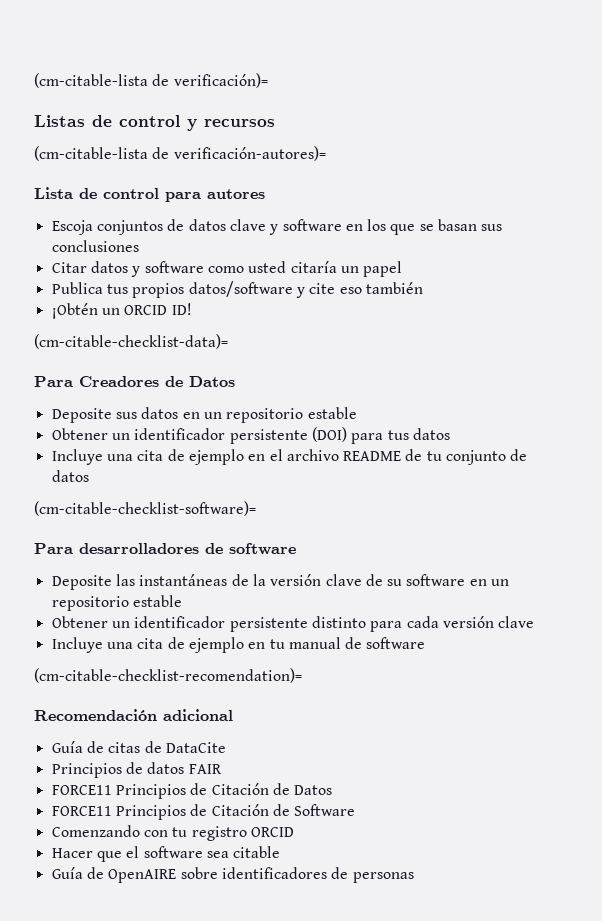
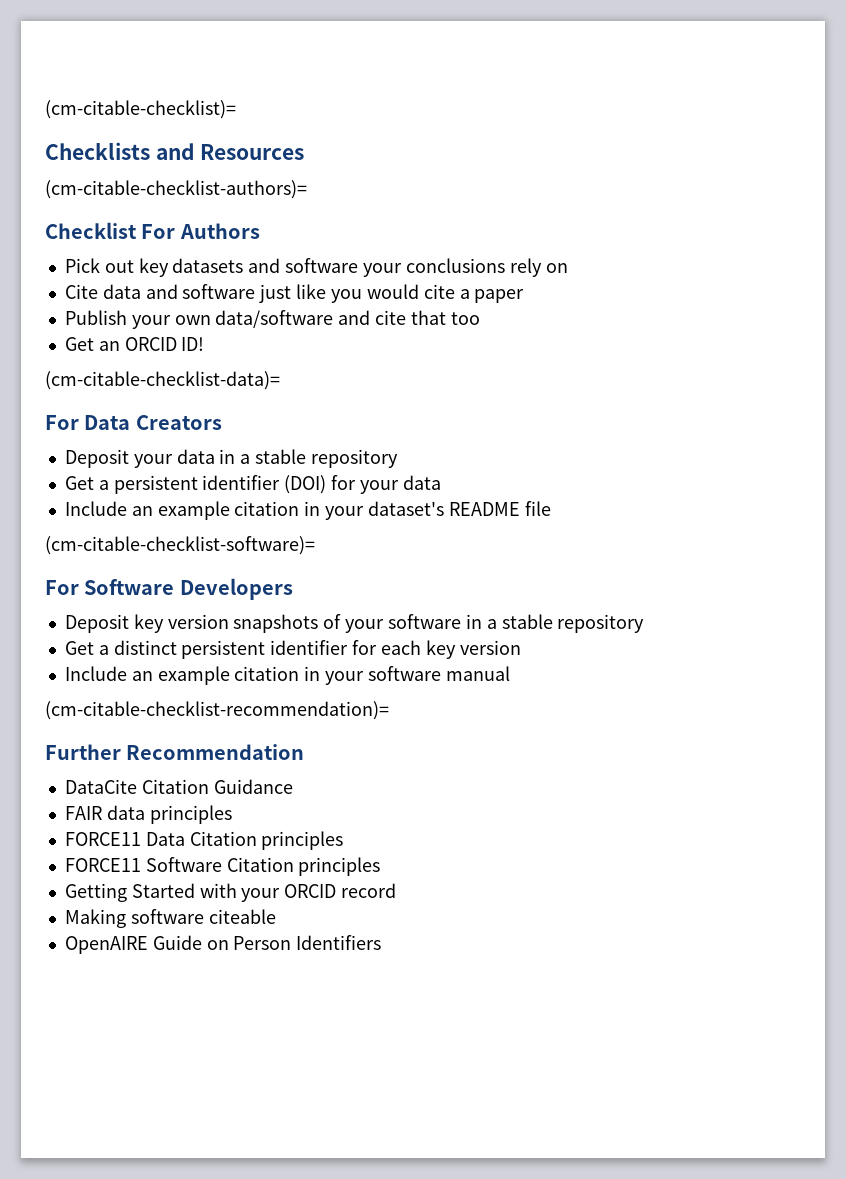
- (cm-citable-lista de verificación)=
- Listas de control y recursos
- (cm-citable-lista de verificación-autores)=
- Lista de control para autores
- Escoja conjuntos de datos clave y software en los que se basan sus conclusiones
- Citar datos y software como usted citaría un papel
- Publica tus propios datos/software y cite eso también
- ¡Obtén un ORCID ID!
+ (cm-citable-checklist)=
+ Checklists and Resources
+ (cm-citable-checklist-authors)=
+ Checklist For Authors
+ Pick out key datasets and software your conclusions rely on
+ Cite data and software just like you would cite a paper
+ Publish your own data/software and cite that too
+ Get an ORCID ID!
  (cm-citable-checklist-data)=
- Para Creadores de Datos
- Deposite sus datos en un repositorio estable
- Obtener un identificador persistente (DOI) para tus datos
- Incluye una cita de ejemplo en el archivo README de tu conjunto de datos
+ For Data Creators
+ Deposit your data in a stable repository
+ Get a persistent identifier (DOI) for your data
+ Include an example citation in your dataset's README file
  (cm-citable-checklist-software)=
- Para desarrolladores de software
- Deposite las instantáneas de la versión clave de su software en un repositorio estable
- Obtener un identificador persistente distinto para cada versión clave
- Incluye una cita de ejemplo en tu manual de software
- (cm-citable-checklist-recomendation)=
- Recomendación adicional
- Guía de citas de DataCite
- Principios de datos FAIR
- FORCE11 Principios de Citación de Datos
- FORCE11 Principios de Citación de Software
- Comenzando con tu registro ORCID
- Hacer que el software sea citable
- Guía de OpenAIRE sobre identificadores de personas
+ For Software Developers
+ Deposit key version snapshots of your software in a stable repository
+ Get a distinct persistent identifier for each key version
+ Include an example citation in your software manual
+ (cm-citable-checklist-recommendation)=
+ Further Recommendation
+ DataCite Citation Guidance
+ FAIR data principles
+ FORCE11 Data Citation principles
+ FORCE11 Software Citation principles
+ Getting Started with your ORCID record
+ Making software citeable
+ OpenAIRE Guide on Person Identifiers

